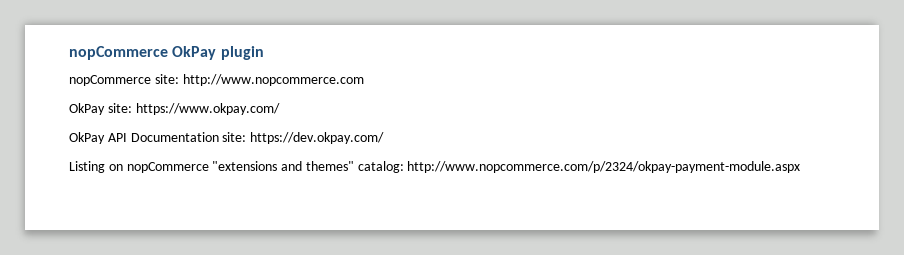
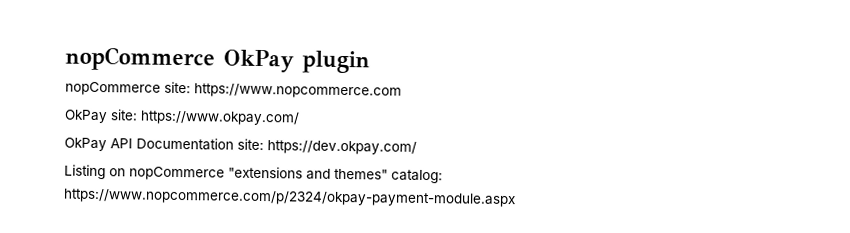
- nopCommerce site: http://www.nopcommerce.com
+ nopCommerce site: https://www.nopcommerce.com
- Listing on nopCommerce "extensions and themes" catalog: http://www.nopcommerce.com/p/2324/okpay-payment-module.aspx
+ Listing on nopCommerce "extensions and themes" catalog: https://www.nopcommerce.com/p/2324/okpay-payment-module.aspx

